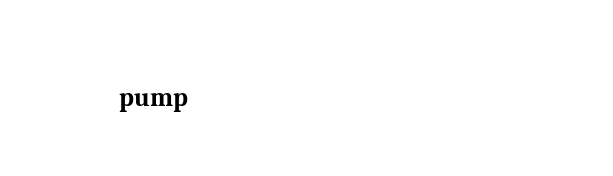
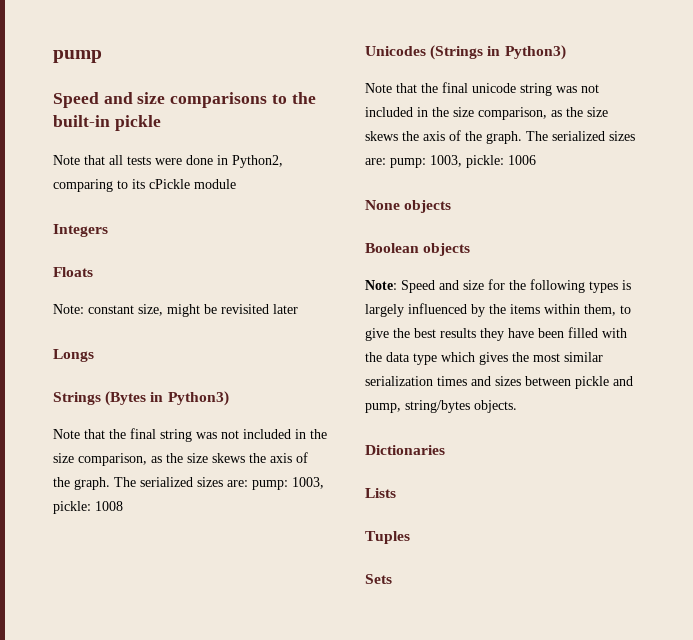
+ Speed and size comparisons to the built-in pickle
+ Note that all tests were done in Python2, comparing to its cPickle module
+ Integers
+ Floats
+ Note: constant size, might be revisited later
+ Longs
+ Strings (Bytes in Python3)
+ Note that the final string was not included in the size comparison, as the size skews the axis of the graph. The serialized sizes are: pump: 1003, pickle: 1008
+ Unicodes (Strings in Python3)
+ Note that the final unicode string was not included in the size comparison, as the size skews the axis of the graph. The serialized sizes are: pump: 1003, pickle: 1006
+ None objects
+ Boolean objects
+ Note: Speed and size for the following types is largely influenced by the items within them, to give the best results they have been filled with the data type which gives the most similar serialization times and sizes between pickle and pump, string/bytes objects.
+ Dictionaries
+ Lists
+ Tuples
+ Sets

